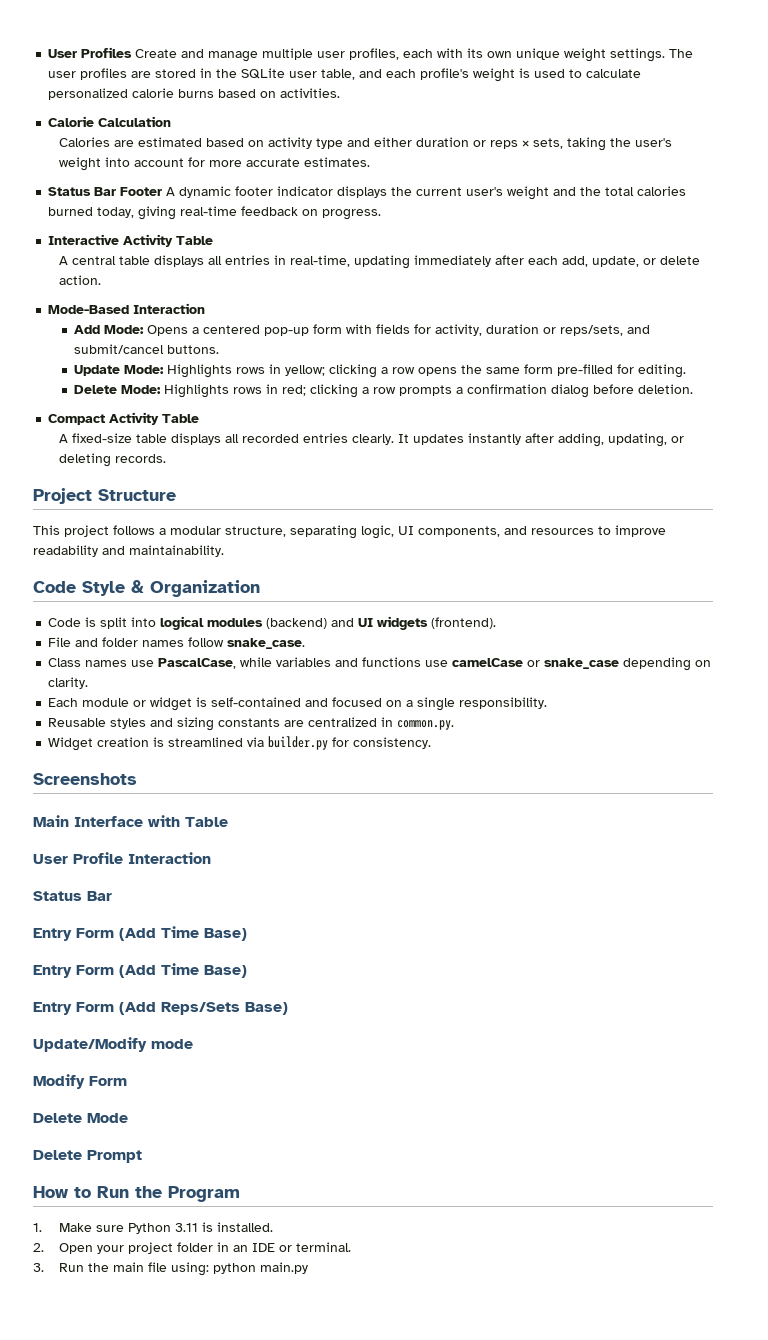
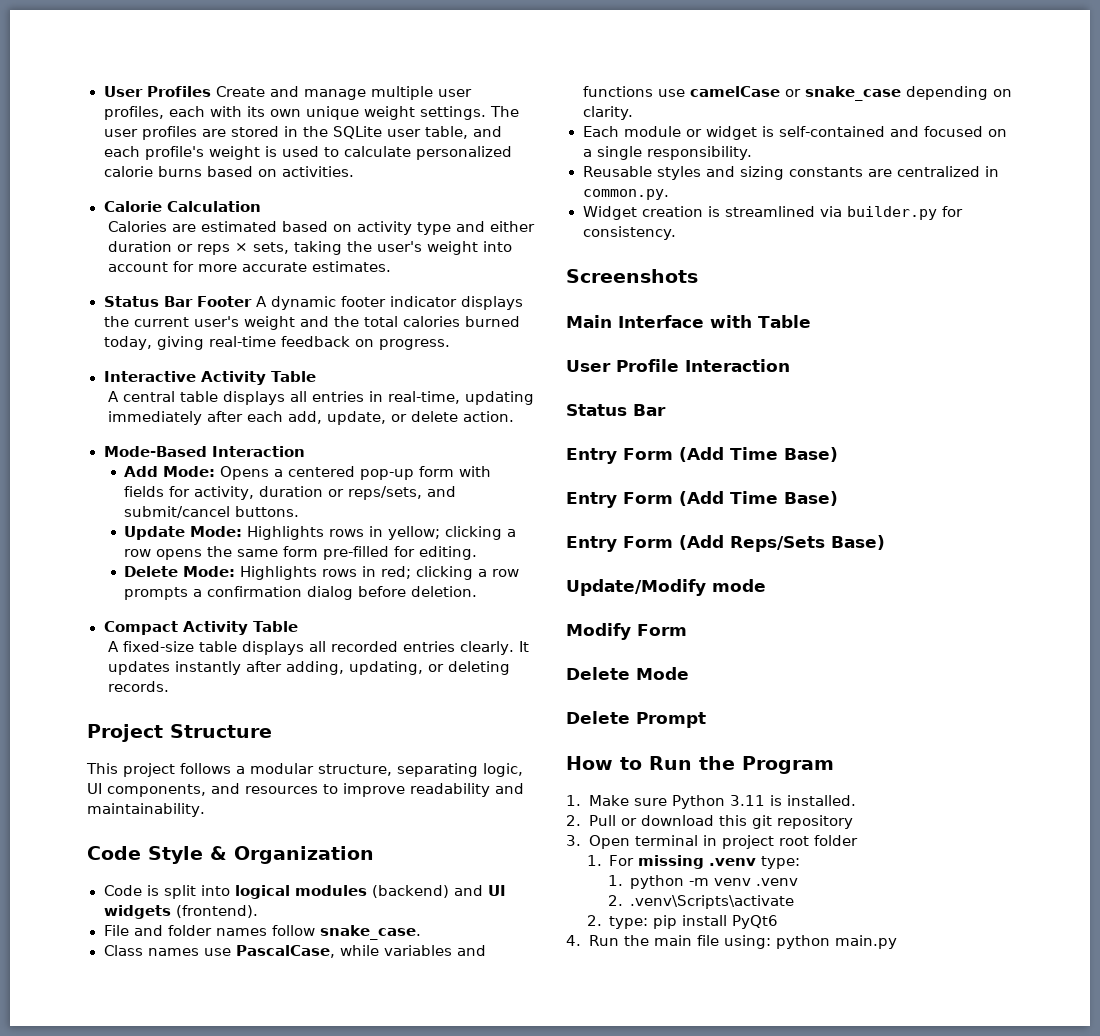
- 2. Open your project folder in an IDE or terminal.
- 3. Run the main file using: python main.py
+ 2. Pull or download this git repository
+ 3. Open terminal in project root folder
+ 1. For missing .venv type:
+ 1. python -m venv .venv
+ 2. .venv\Scripts\activate
+ 2. type: pip install PyQt6
+ 4. Run the main file using: python main.py

